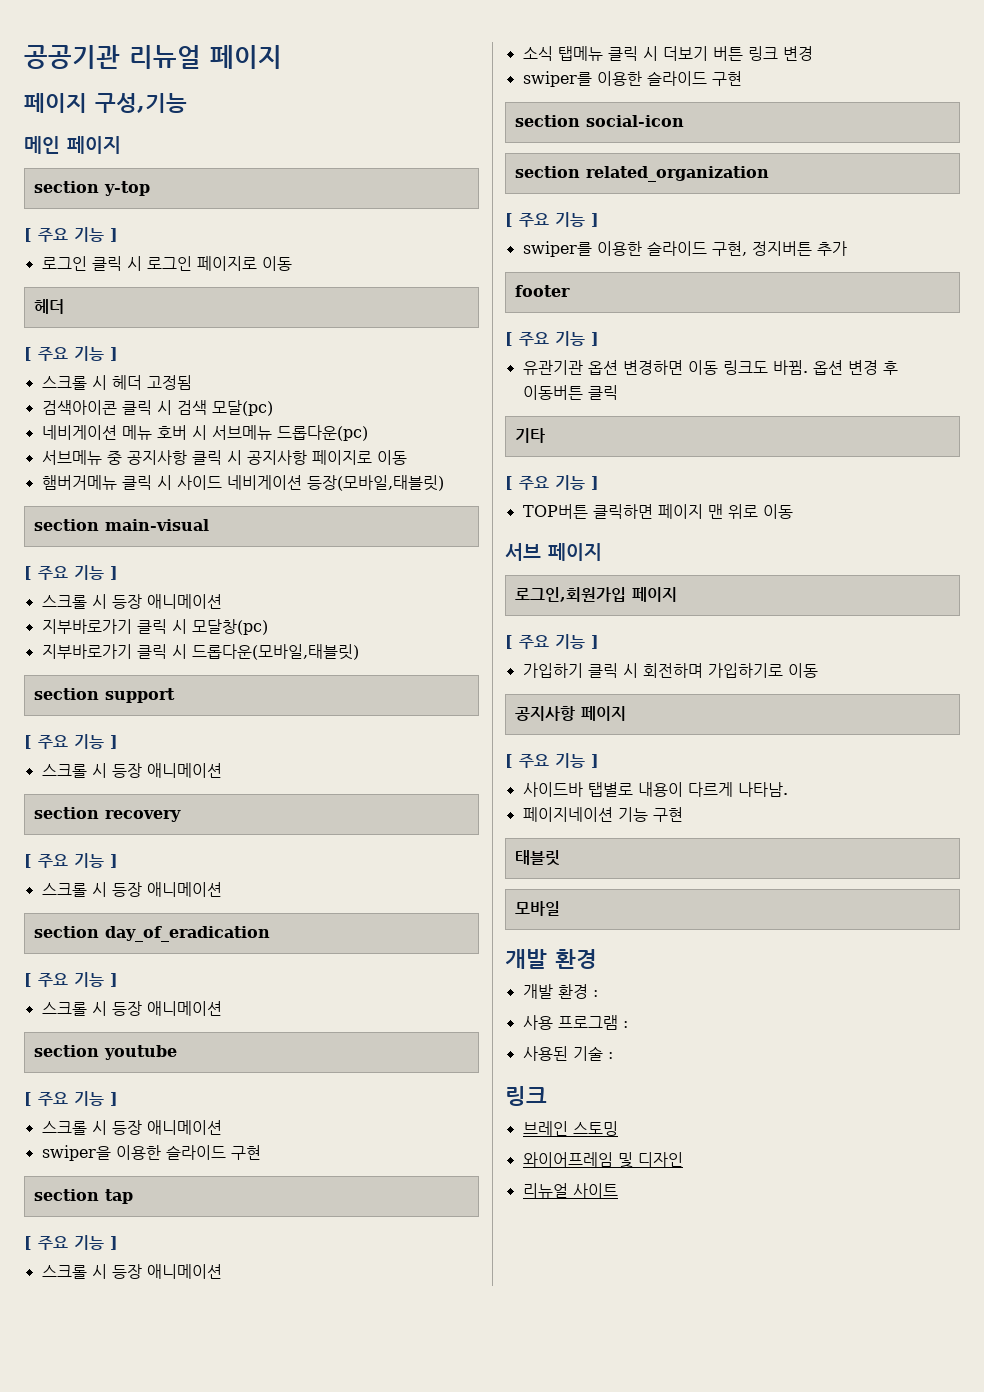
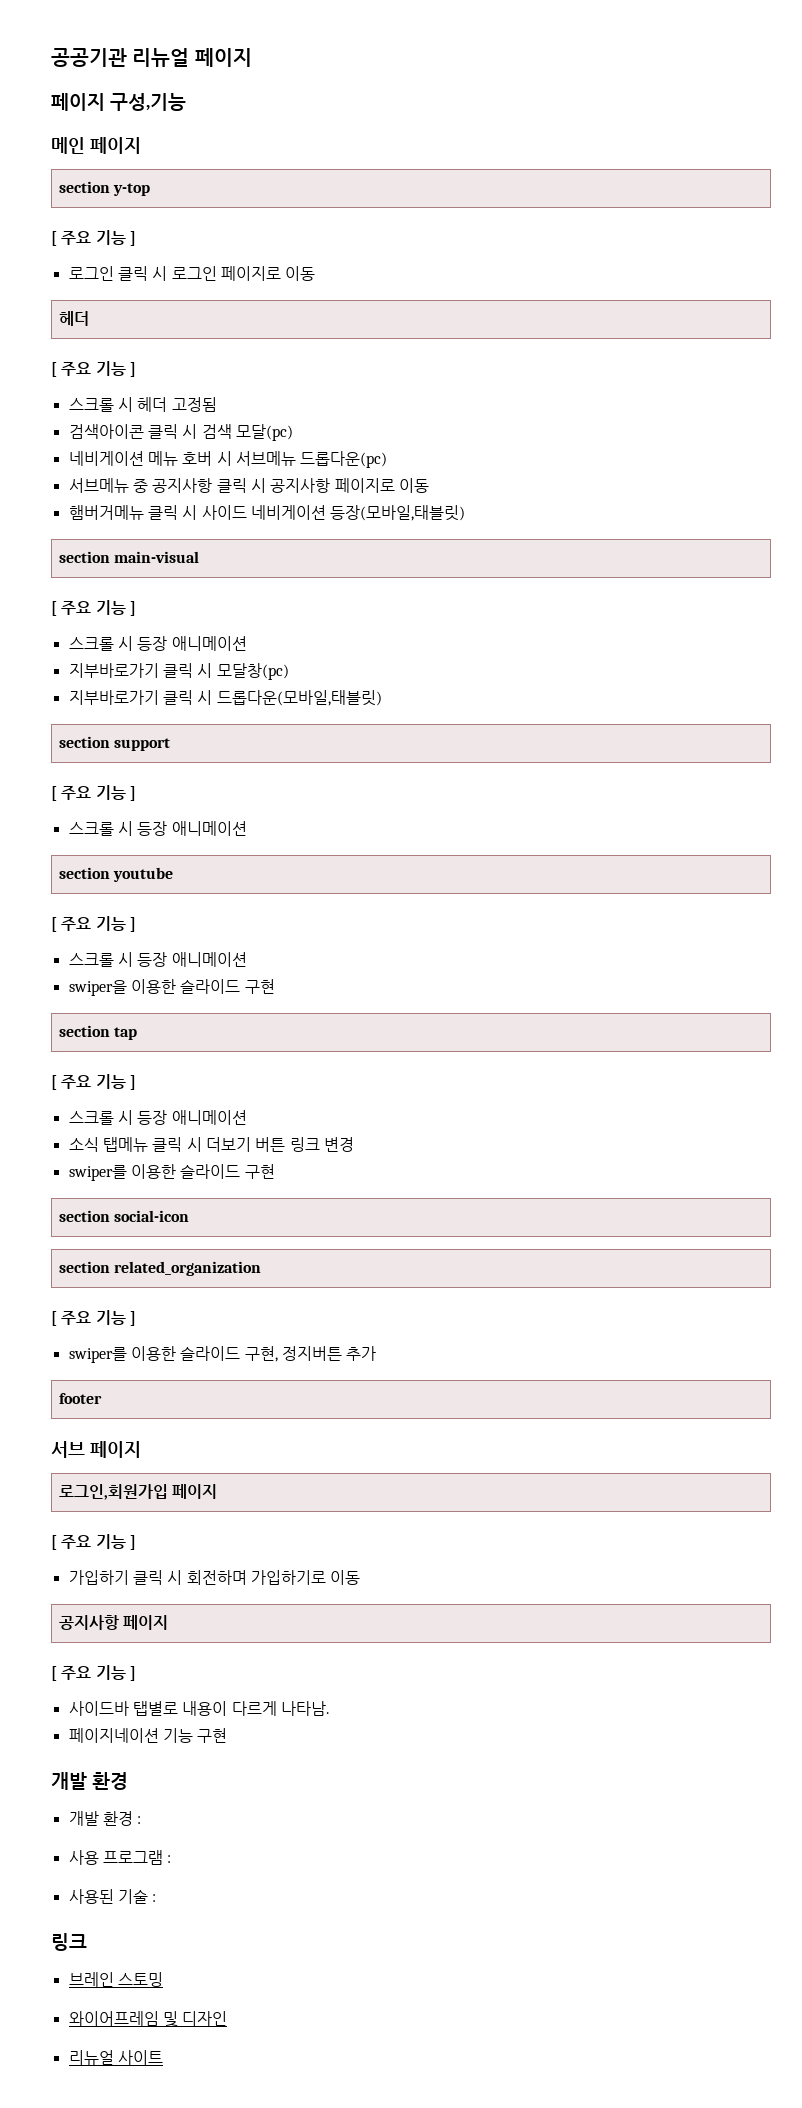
- section recovery
- [ 주요 기능 ]
- 스크롤 시 등장 애니메이션
- section day_of_eradication
- [ 주요 기능 ]
- 스크롤 시 등장 애니메이션
  footer
- [ 주요 기능 ]
- 유관기관 옵션 변경하면 이동 링크도 바뀜. 옵션 변경 후 이동버튼 클릭
- 기타
- [ 주요 기능 ]
- TOP버튼 클릭하면 페이지 맨 위로 이동
- 태블릿
- 모바일

